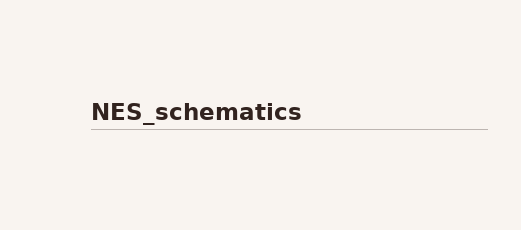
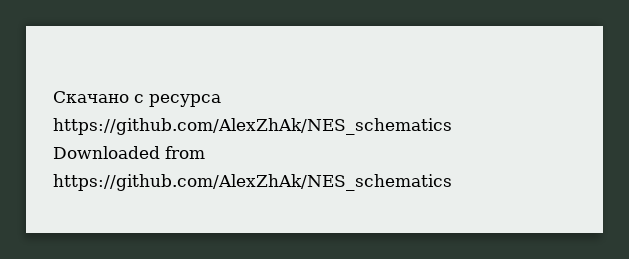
- NES_schematics
+ Скачано с ресурса https://github.com/AlexZhAk/NES_schematics
+ Downloaded from https://github.com/AlexZhAk/NES_schematics

